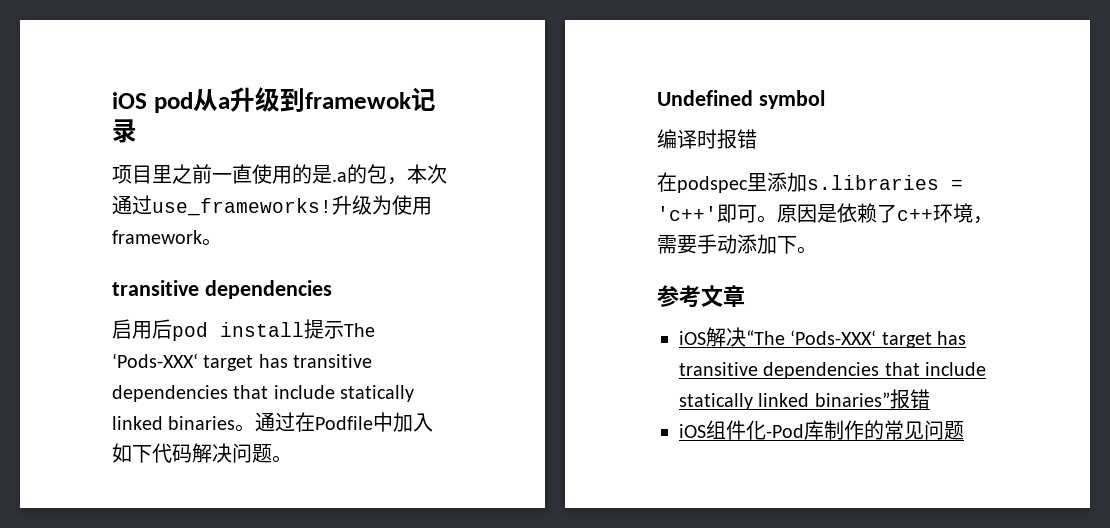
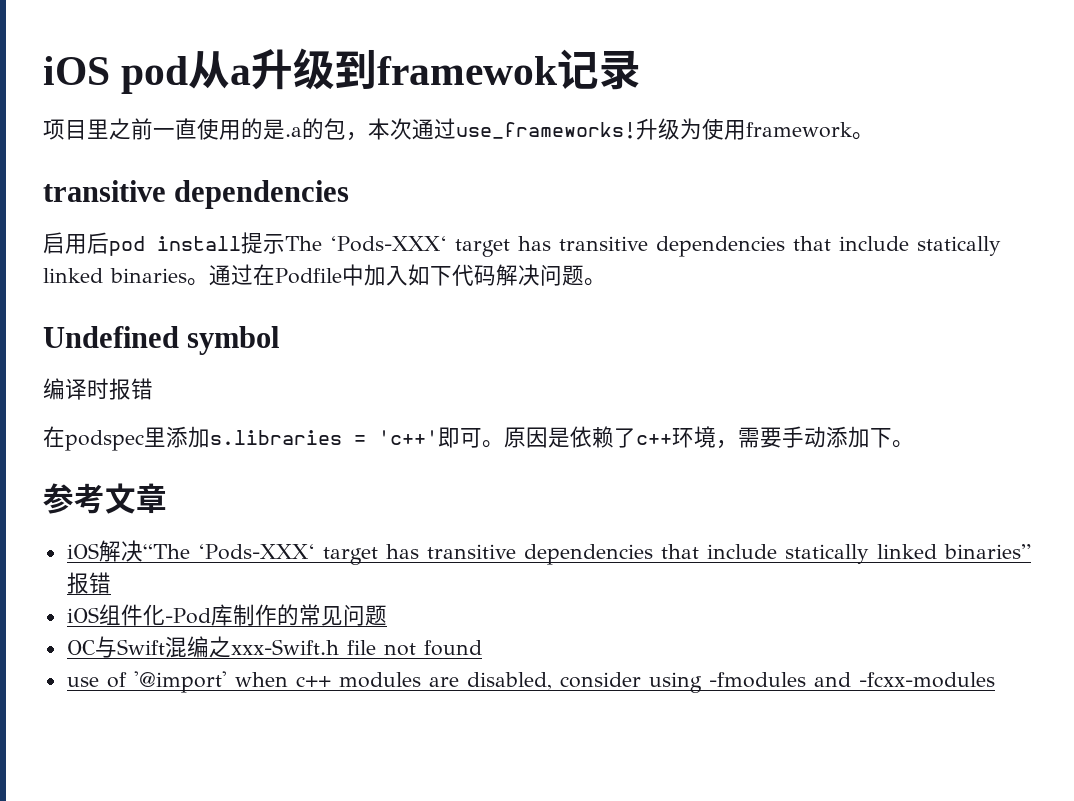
+ OC与Swift混编之xxx-Swift.h file not found
+ use of '@import' when c++ modules are disabled, consider using -fmodules and -fcxx-modules

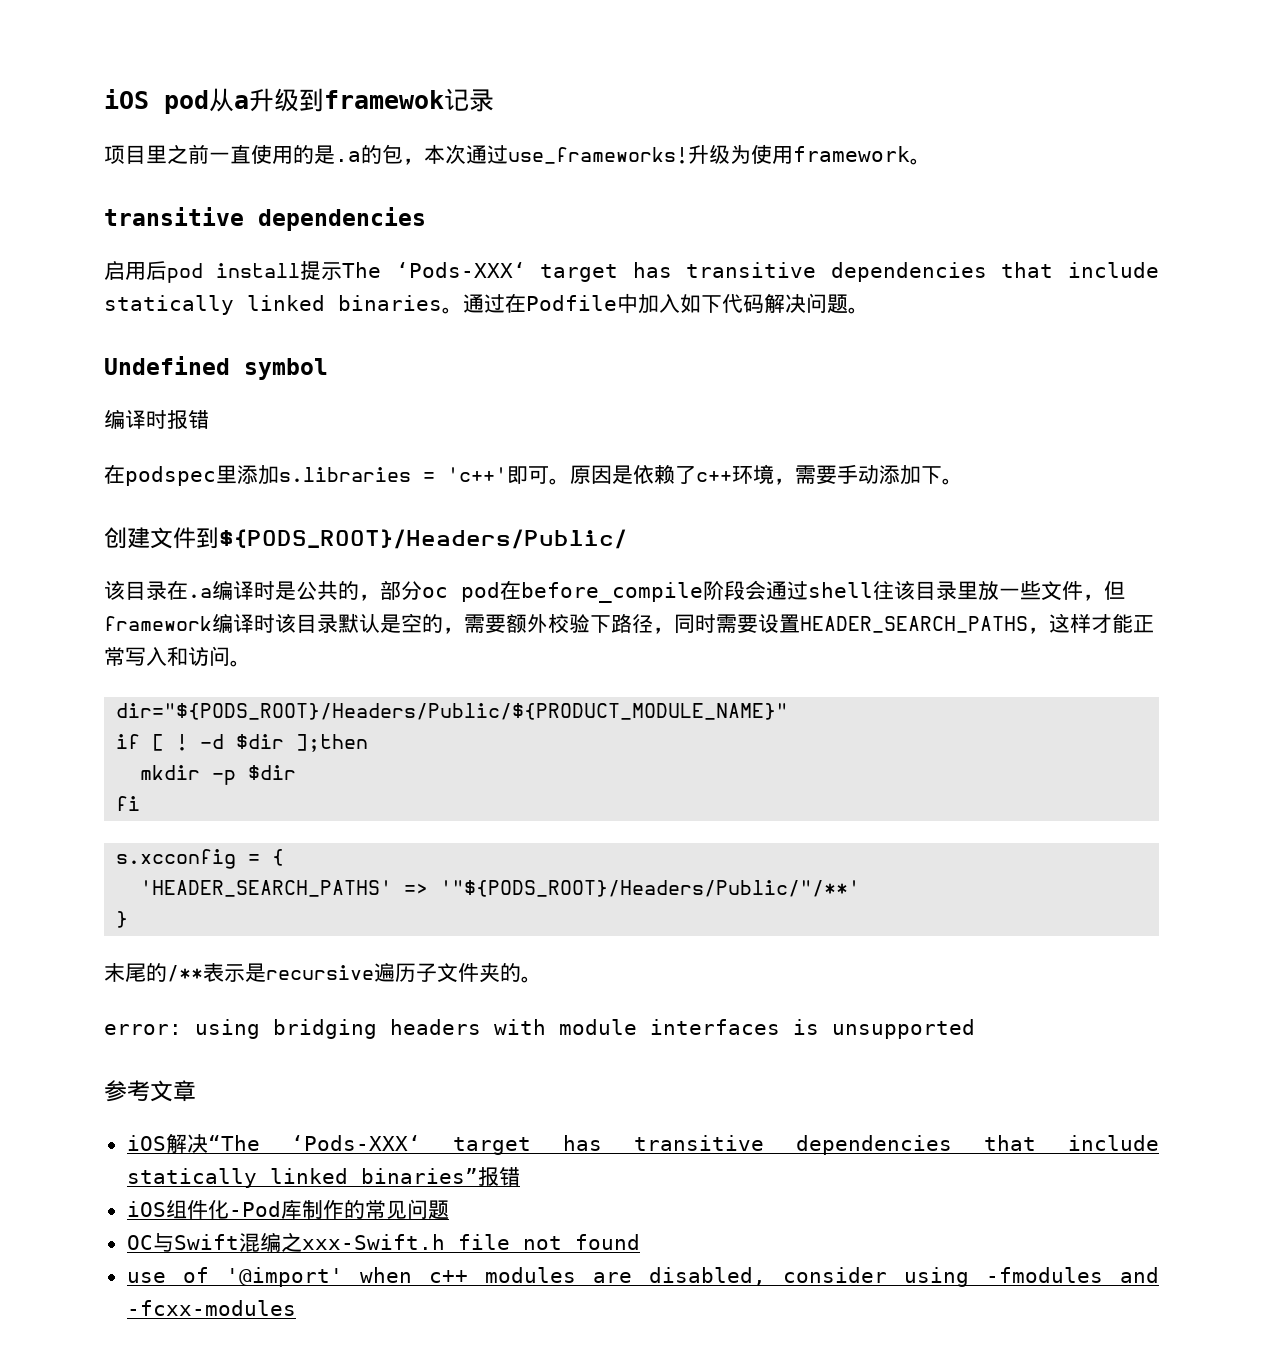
+ 创建文件到${PODS_ROOT}/Headers/Public/
+ 该目录在.a编译时是公共的，部分oc pod在before_compile阶段会通过shell往该目录里放一些文件，但framework编译时该目录默认是空的，需要额外校验下路径，同时需要设置HEADER_SEARCH_PATHS，这样才能正常写入和访问。
+ dir="${PODS_ROOT}/Headers/Public/${PRODUCT_MODULE_NAME}"
+ if [ ! -d $dir ];then
+ mkdir -p $dir
+ fi
+ s.xcconfig = {
+ 'HEADER_SEARCH_PATHS' => '"${PODS_ROOT}/Headers/Public/"/**'
+ }
+ 末尾的/**表示是recursive遍历子文件夹的。
+ error: using bridging headers with module interfaces is unsupported

